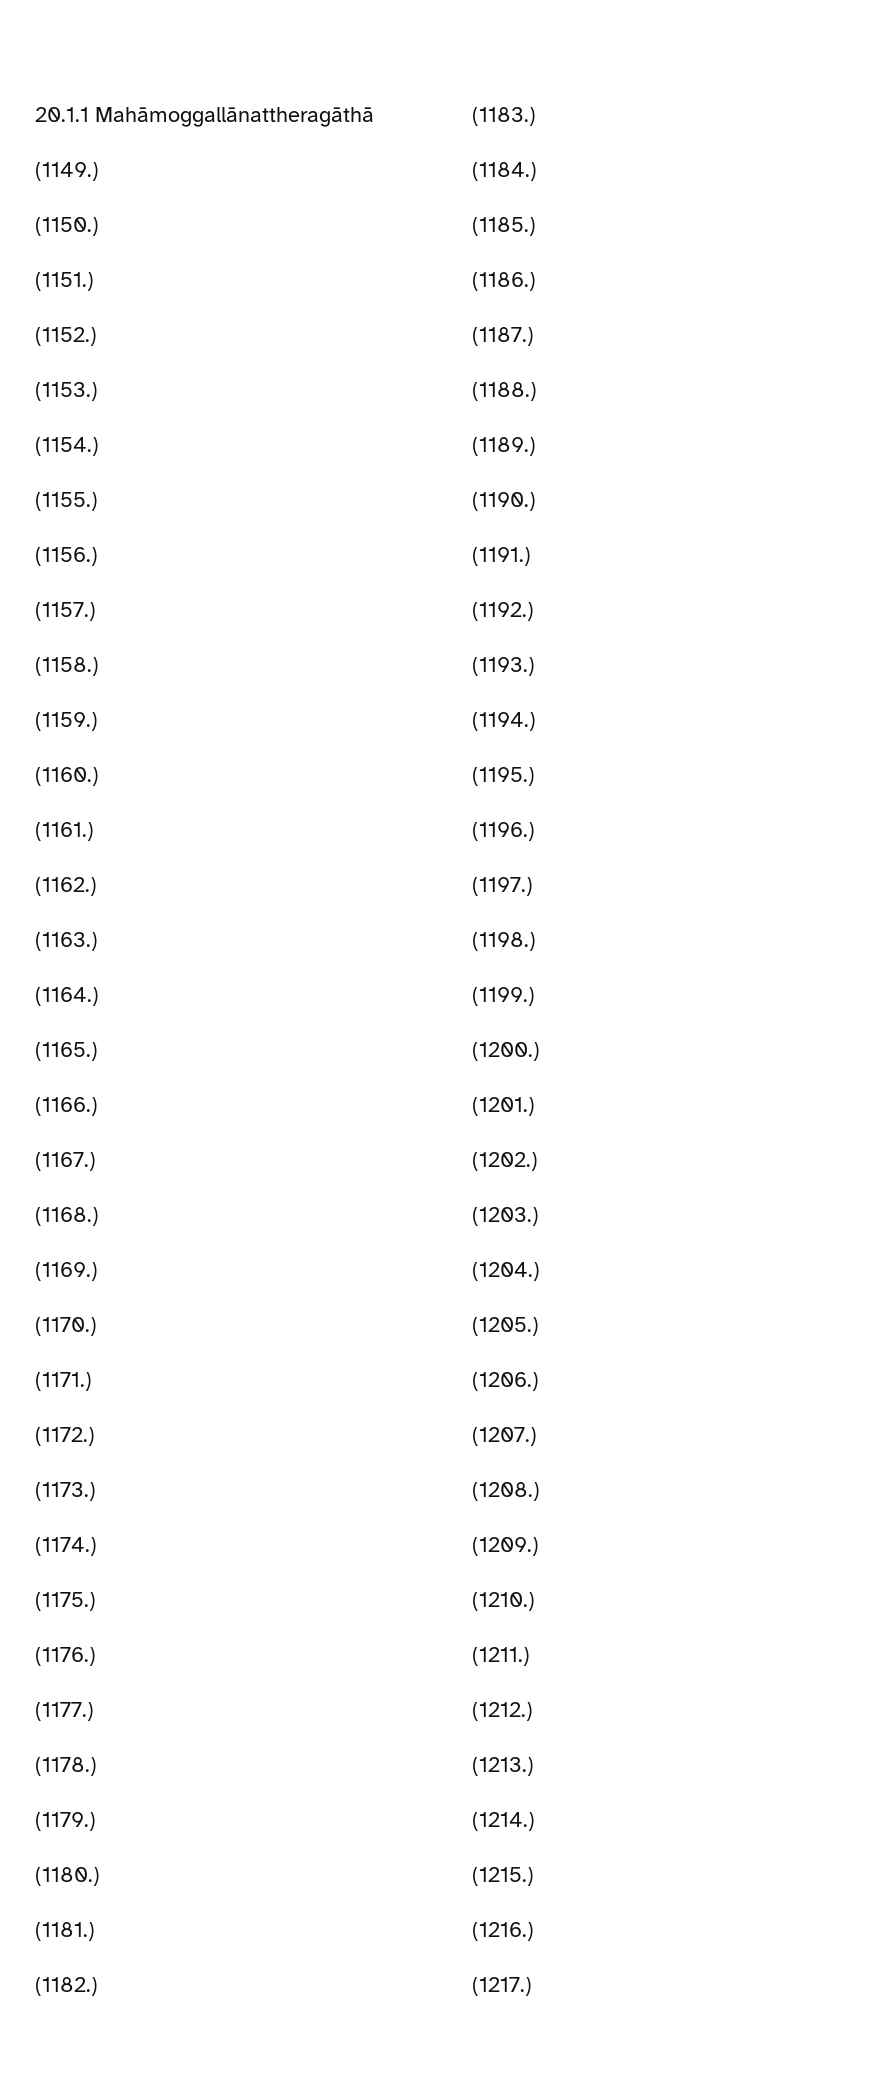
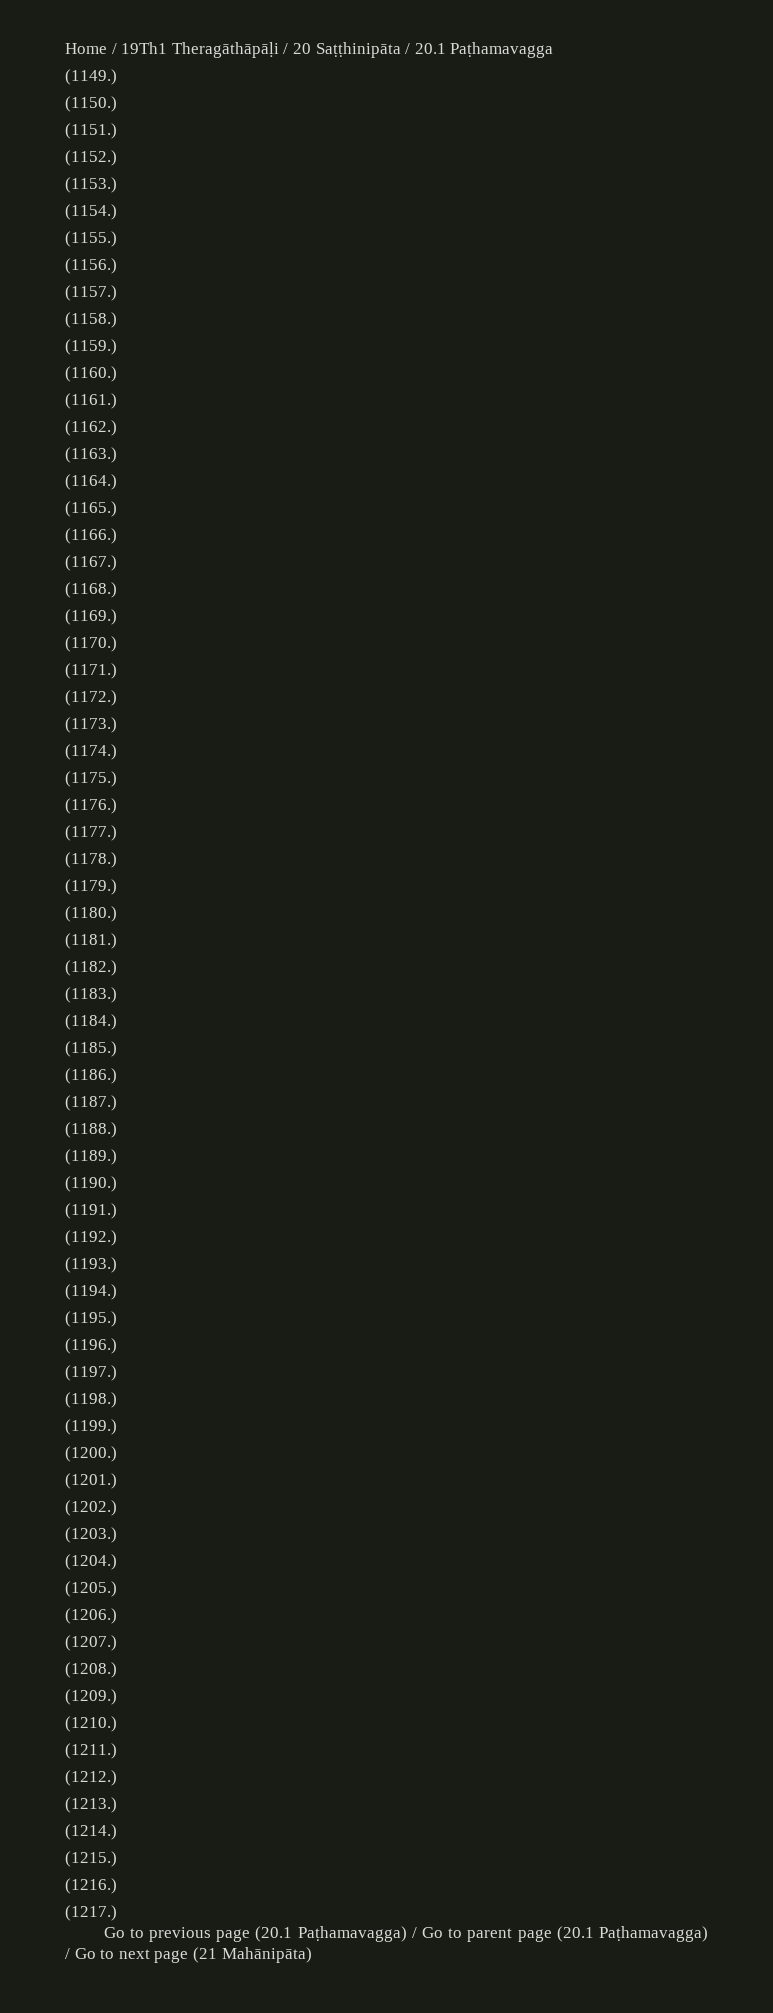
- 20.1.1 Mahāmoggallānattheragāthā
+ Home / 19Th1 Theragāthāpāḷi / 20 Saṭṭhinipāta / 20.1 Paṭhamavagga
+ Go to previous page (20.1 Paṭhamavagga) / Go to parent page (20.1 Paṭhamavagga) / Go to next page (21 Mahānipāta)

